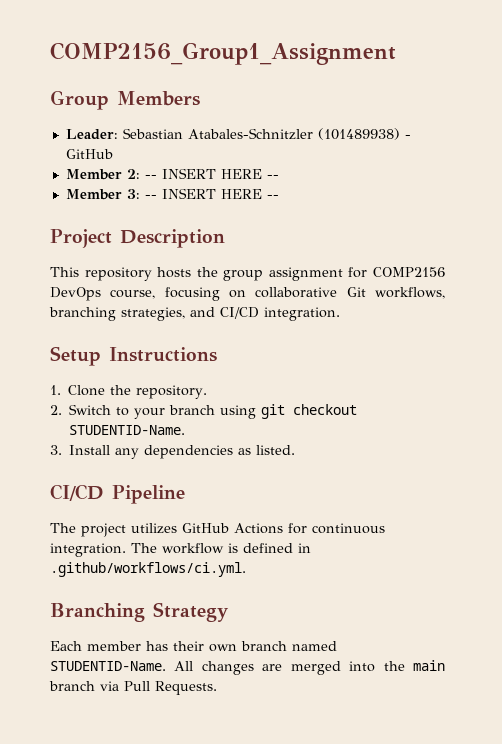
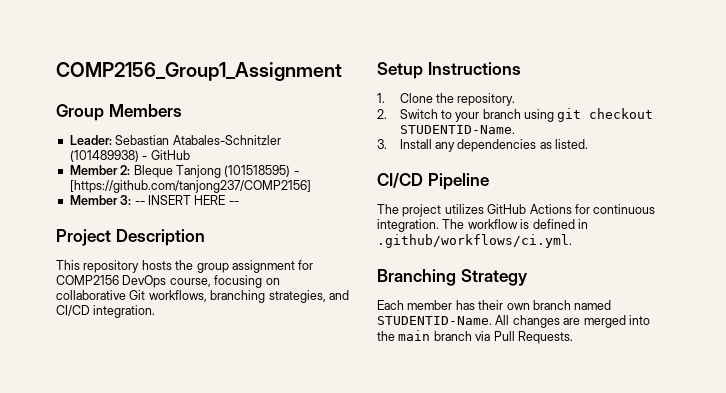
- Member 2: -- INSERT HERE --
+ Member 2: Bleque Tanjong (101518595) - [https://github.com/tanjong237/COMP2156]

